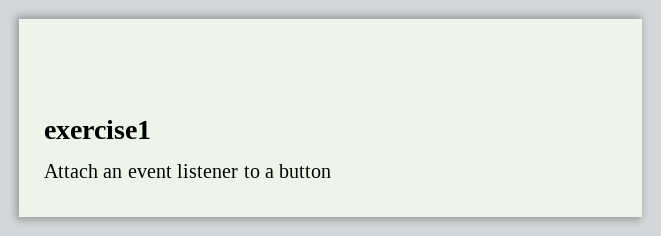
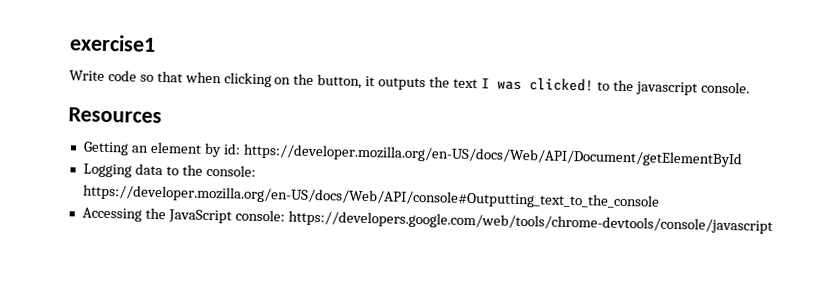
- Attach an event listener to a button
+ Write code so that when clicking on the button, it outputs the text I was clicked! to the javascript console.
+ Resources
+ Getting an element by id: https://developer.mozilla.org/en-US/docs/Web/API/Document/getElementById
+ Logging data to the console: https://developer.mozilla.org/en-US/docs/Web/API/console#Outputting_text_to_the_console
+ Accessing the JavaScript console: https://developers.google.com/web/tools/chrome-devtools/console/javascript

